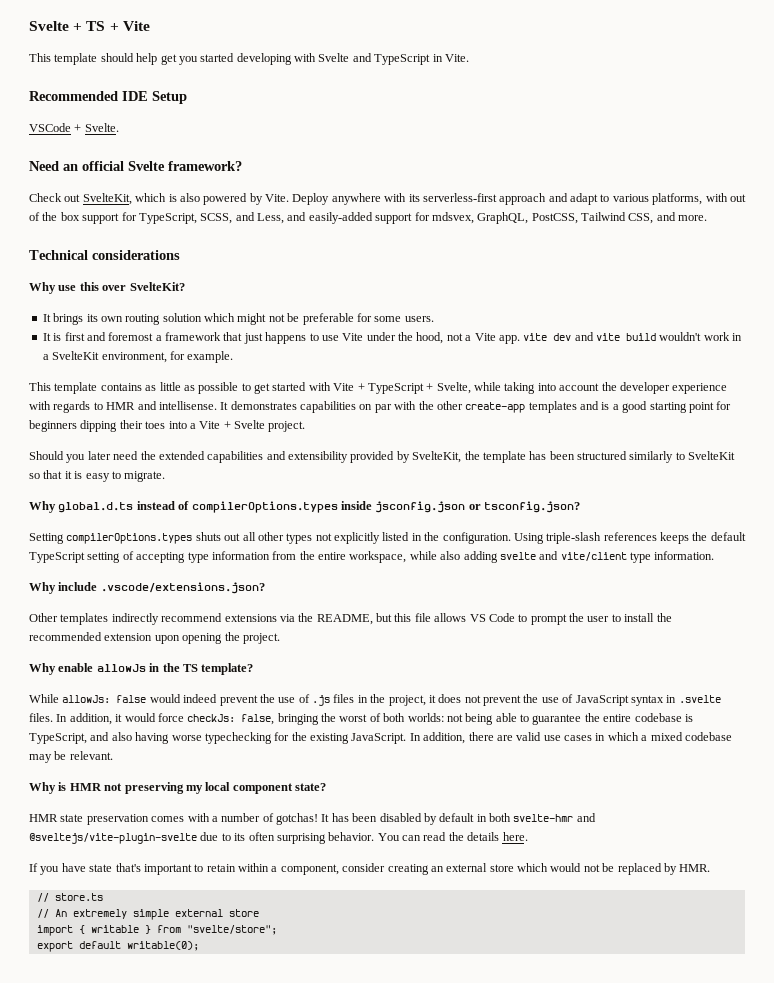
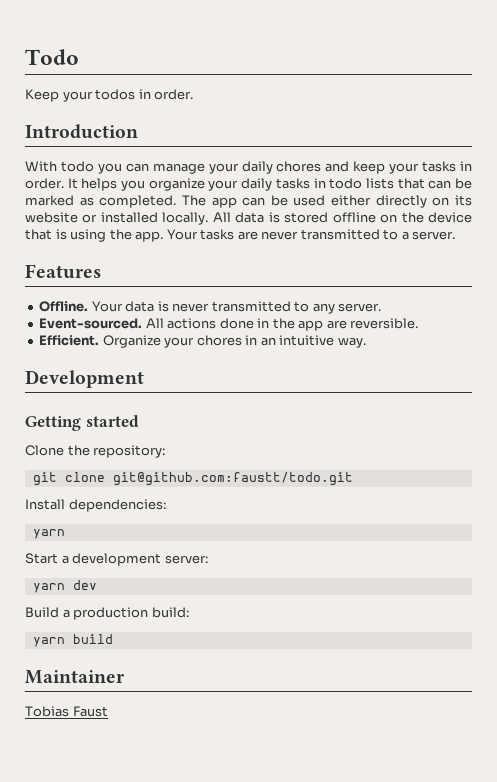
- Svelte + TS + Vite
- This template should help get you started developing with Svelte and TypeScript in Vite.
- Recommended IDE Setup
- VSCode + Svelte.
- Need an official Svelte framework?
- Check out SvelteKit, which is also powered by Vite. Deploy anywhere with its serverless-first approach and adapt to various platforms, with out of the box support for TypeScript, SCSS, and Less, and easily-added support for mdsvex, GraphQL, PostCSS, Tailwind CSS, and more.
- Technical considerations
- Why use this over SvelteKit?
- It brings its own routing solution which might not be preferable for some users.
- It is first and foremost a framework that just happens to use Vite under the hood, not a Vite app. vite dev and vite build wouldn't work in a SvelteKit environment, for example.
- This template contains as little as possible to get started with Vite + TypeScript + Svelte, while taking into account the developer experience with regards to HMR and intellisense. It demonstrates capabilities on par with the other create-app templates and is a good starting point for beginners dipping their toes into a Vite + Svelte project.
- Should you later need the extended capabilities and extensibility provided by SvelteKit, the template has been structured similarly to SvelteKit so that it is easy to migrate.
- Why global.d.ts instead of compilerOptions.types inside jsconfig.json or tsconfig.json?
- Setting compilerOptions.types shuts out all other types not explicitly listed in the configuration. Using triple-slash references keeps the default TypeScript setting of accepting type information from the entire workspace, while also adding svelte and vite/client type information.
- Why include .vscode/extensions.json?
- Other templates indirectly recommend extensions via the README, but this file allows VS Code to prompt the user to install the recommended extension upon opening the project.
- Why enable allowJs in the TS template?
- While allowJs: false would indeed prevent the use of .js files in the project, it does not prevent the use of JavaScript syntax in .svelte files. In addition, it would force checkJs: false, bringing the worst of both worlds: not being able to guarantee the entire codebase is TypeScript, and also having worse typechecking for the existing JavaScript. In addition, there are valid use cases in which a mixed codebase may be relevant.
- Why is HMR not preserving my local component state?
- HMR state preservation comes with a number of gotchas! It has been disabled by default in both svelte-hmr and @sveltejs/vite-plugin-svelte due to its often surprising behavior. You can read the details here.
- If you have state that's important to retain within a component, consider creating an external store which would not be replaced by HMR.
- // store.ts
- // An extremely simple external store
- import { writable } from "svelte/store";
- export default writable(0);
+ Todo
+ Keep your todos in order.
+ Introduction
+ With todo you can manage your daily chores and keep your tasks in order. It helps you organize your daily tasks in todo lists that can be marked as completed. The app can be used either directly on its website or installed locally. All data is stored offline on the device that is using the app. Your tasks are never transmitted to a server.
+ Features
+ Offline. Your data is never transmitted to any server.
+ Event-sourced. All actions done in the app are reversible.
+ Efficient. Organize your chores in an intuitive way.
+ Development
+ Getting started
+ Clone the repository:
+ git clone git@github.com:faustt/todo.git
+ Install dependencies:
+ yarn
+ Start a development server:
+ yarn dev
+ Build a production build:
+ yarn build
+ Maintainer
+ Tobias Faust

